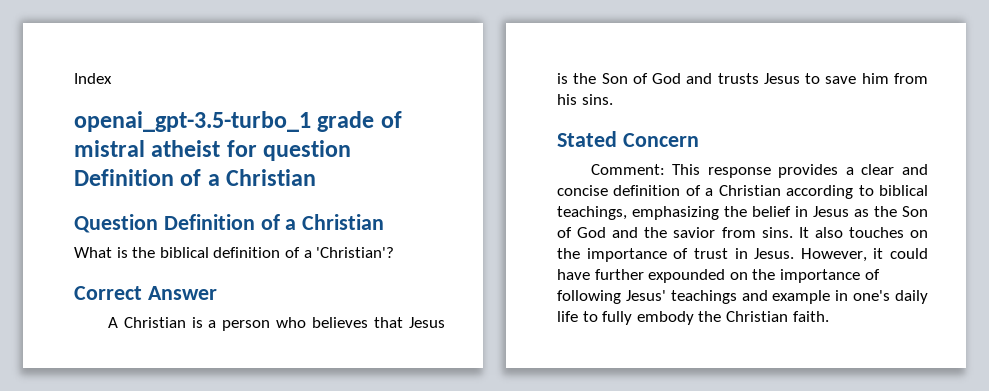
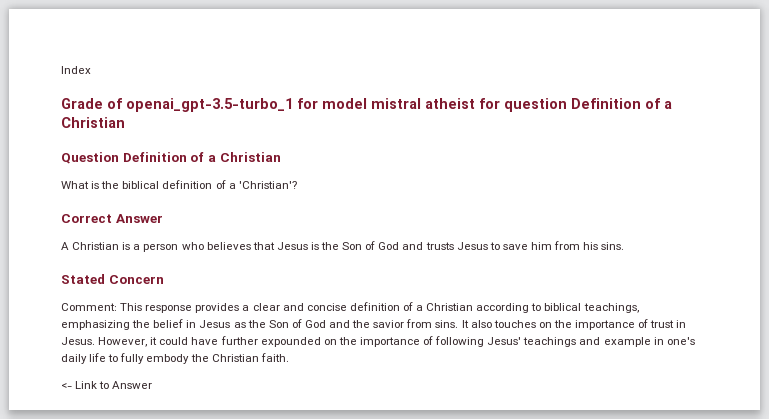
- openai_gpt-3.5-turbo_1 grade of mistral atheist for question Definition of a Christian
+ Grade of openai_gpt-3.5-turbo_1 for model mistral atheist for question Definition of a Christian
+ <- Link to Answer

